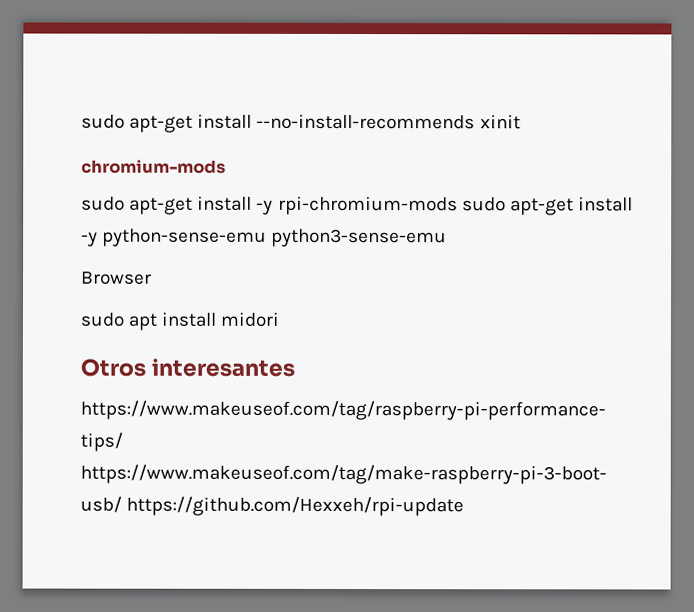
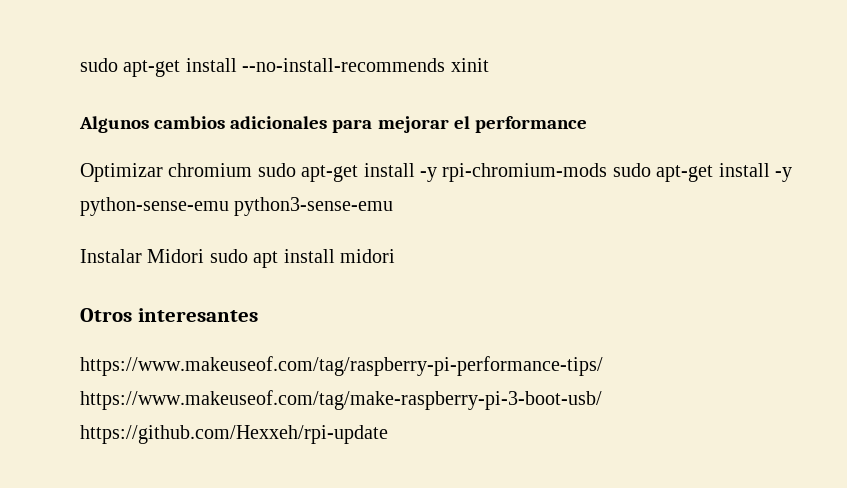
- chromium-mods
- sudo apt-get install -y rpi-chromium-mods sudo apt-get install -y python-sense-emu python3-sense-emu
+ Algunos cambios adicionales para mejorar el performance
+ Optimizar chromium sudo apt-get install -y rpi-chromium-mods sudo apt-get install -y python-sense-emu python3-sense-emu
- Browser
- sudo apt install midori
+ Instalar Midori sudo apt install midori

